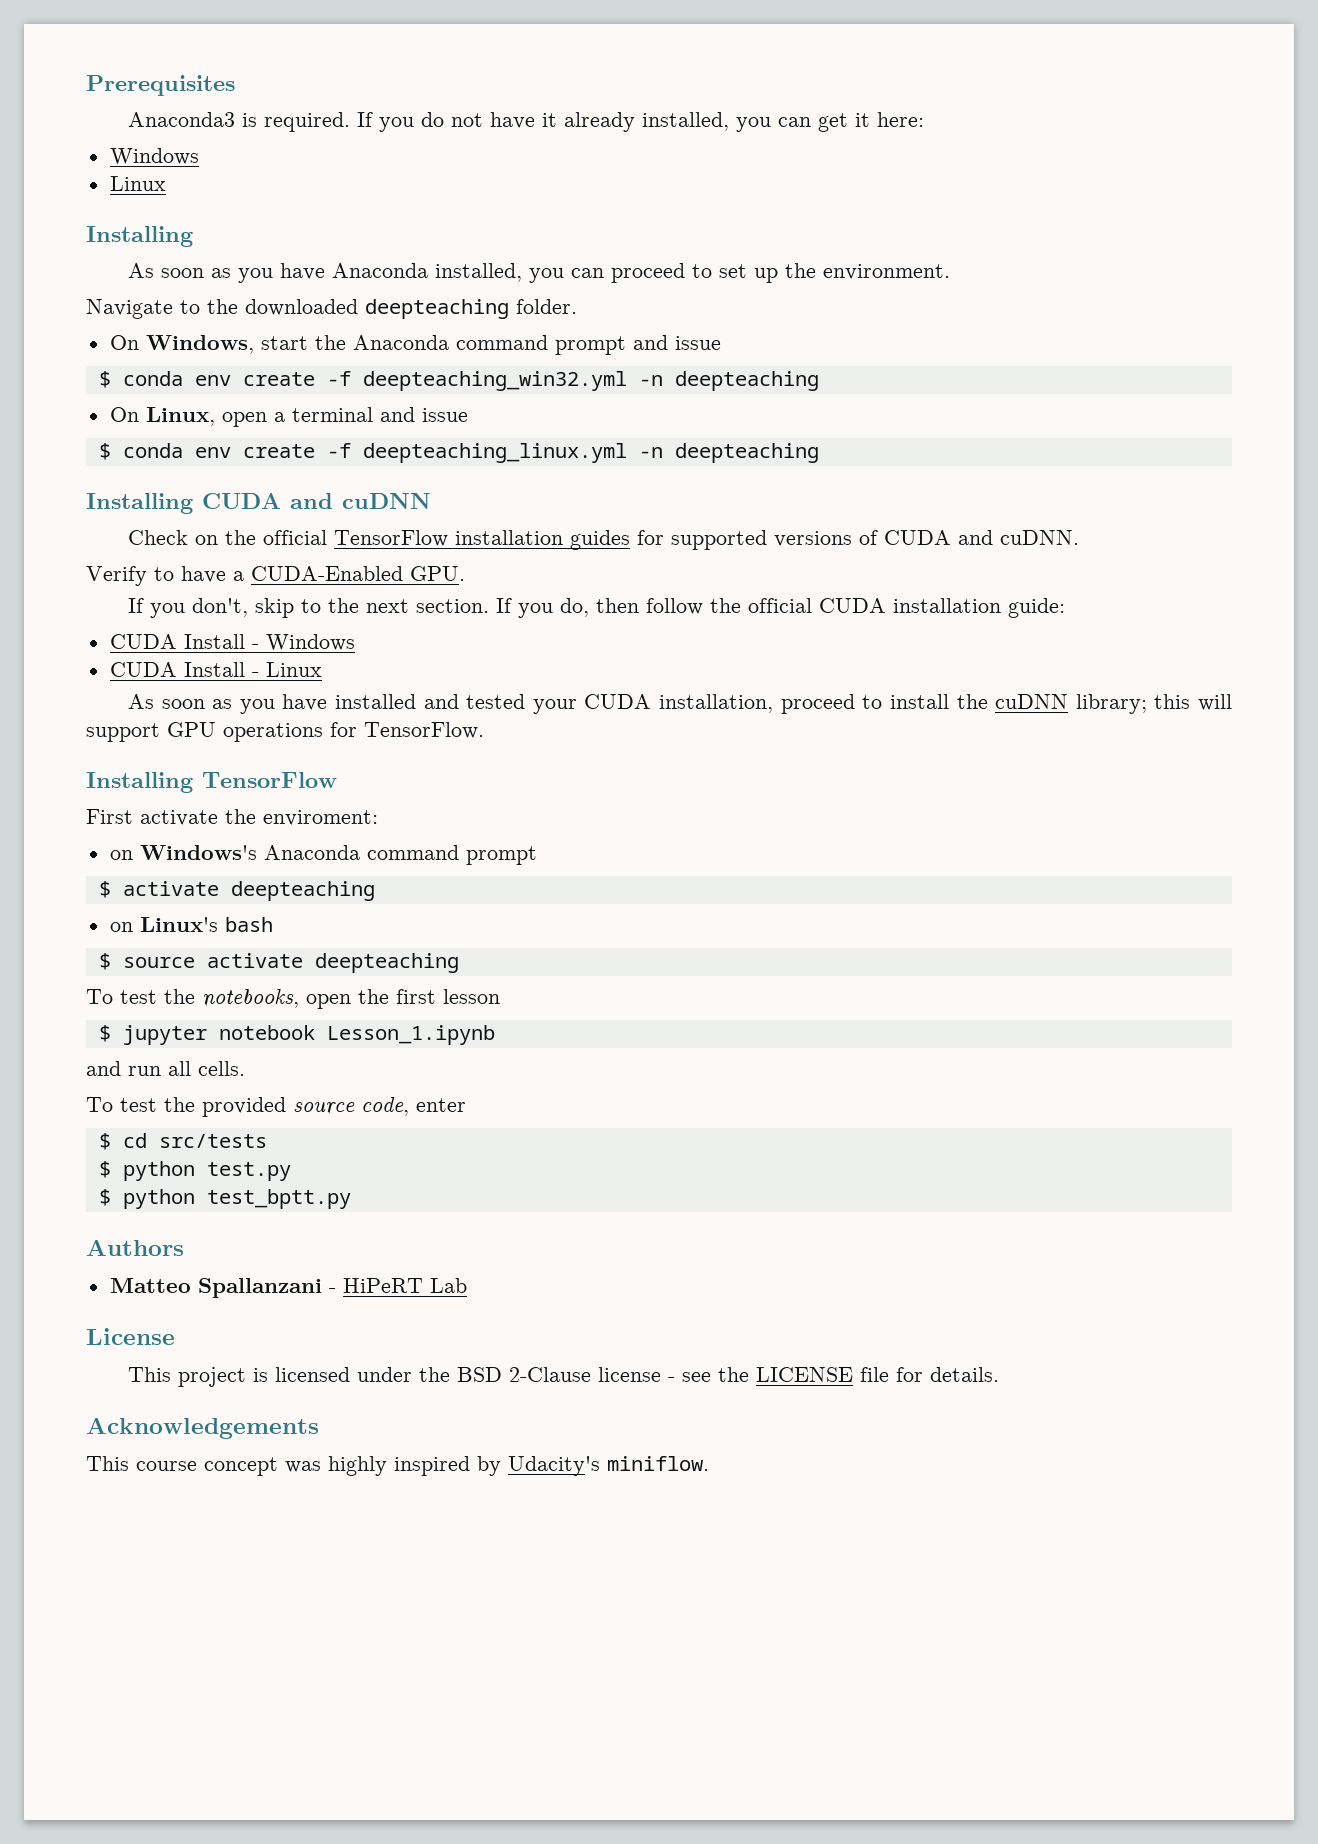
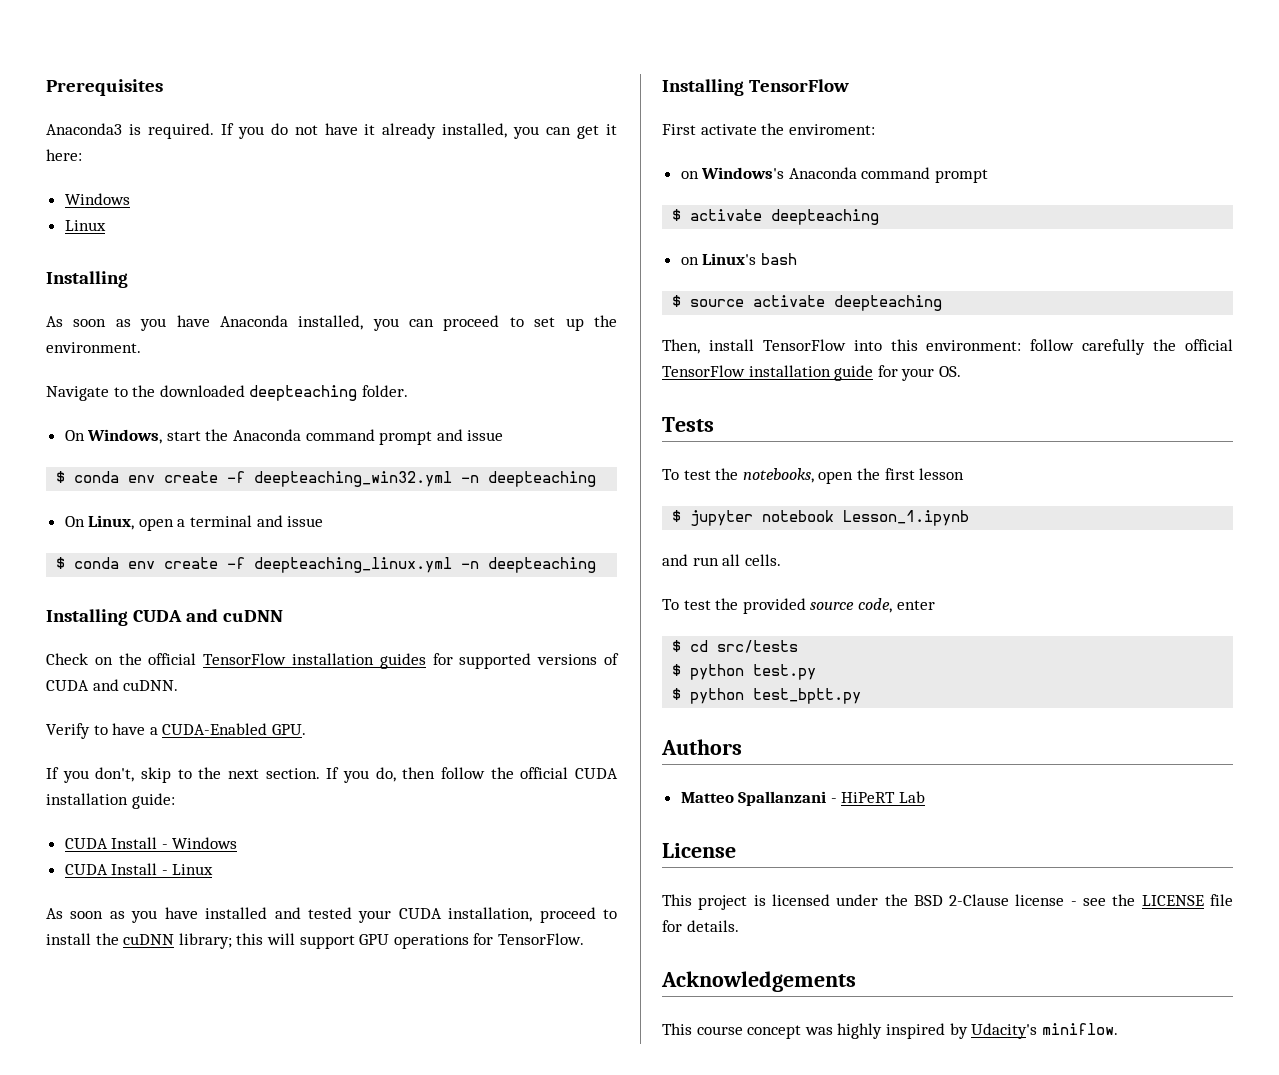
+ Then, install TensorFlow into this environment: follow carefully the official TensorFlow installation guide for your OS.
+ Tests

